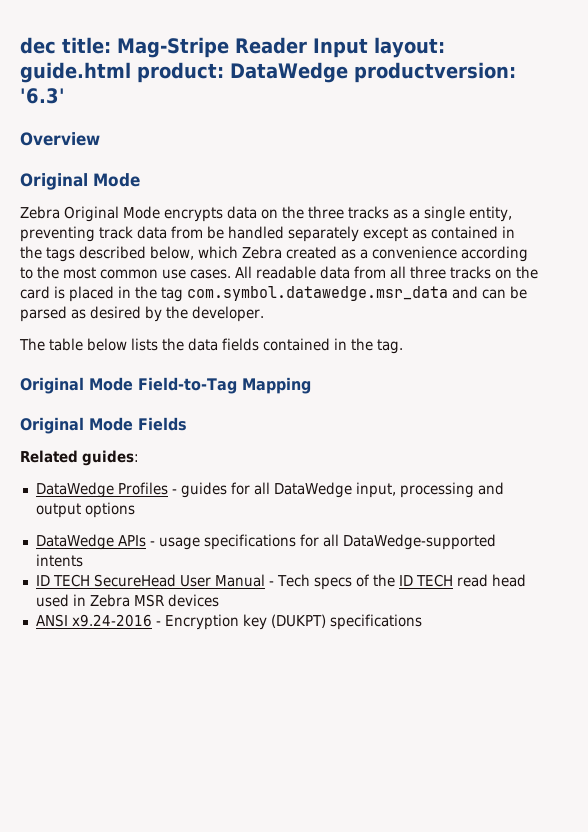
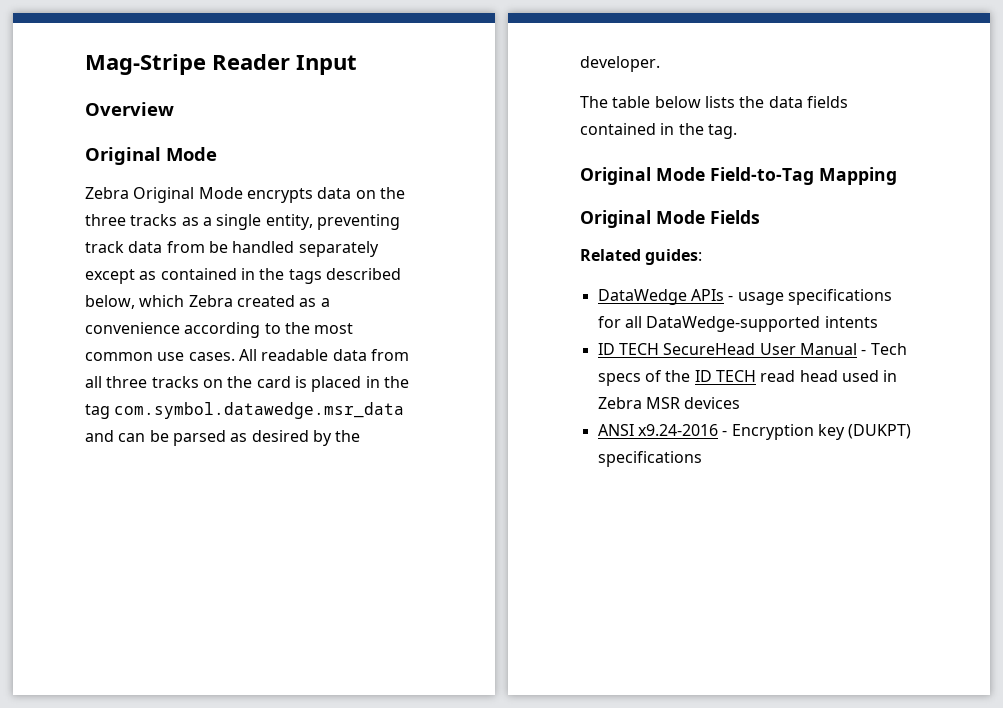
- dec title: Mag-Stripe Reader Input layout: guide.html product: DataWedge productversion: '6.3'
+ Mag-Stripe Reader Input
- DataWedge Profiles - guides for all DataWedge input, processing and output options

